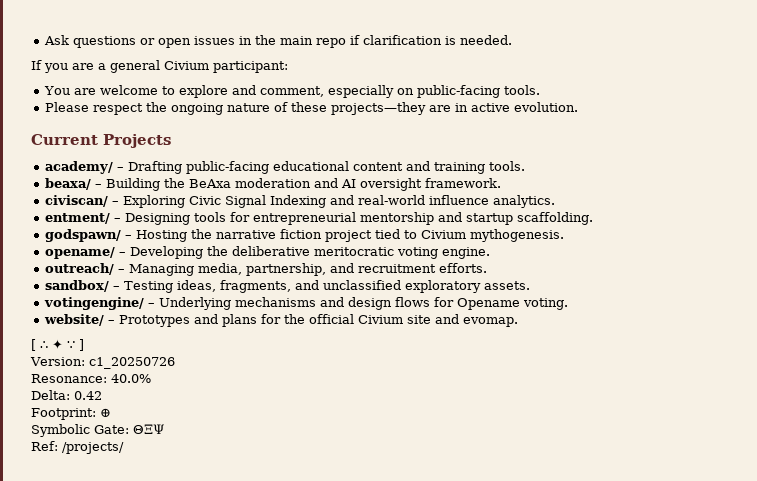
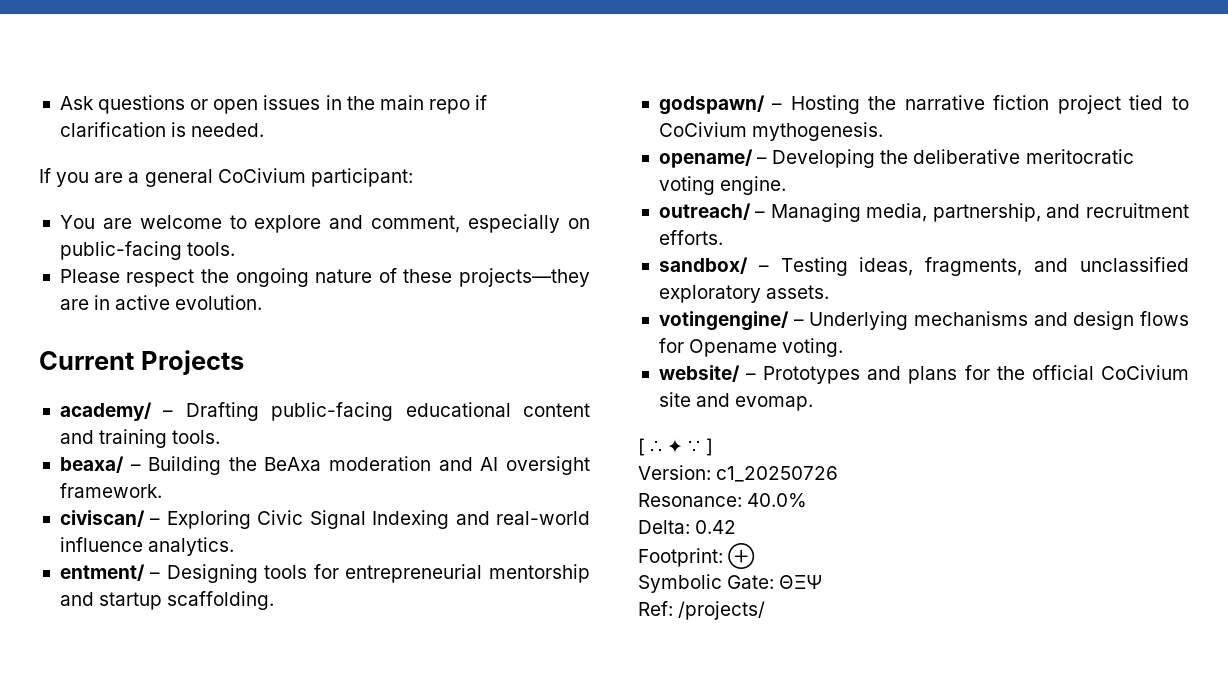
- If you are a general Civium participant:
+ If you are a general CoCivium participant:
- godspawn/ – Hosting the narrative fiction project tied to Civium mythogenesis.
+ godspawn/ – Hosting the narrative fiction project tied to CoCivium mythogenesis.
- website/ – Prototypes and plans for the official Civium site and evomap.
+ website/ – Prototypes and plans for the official CoCivium site and evomap.

